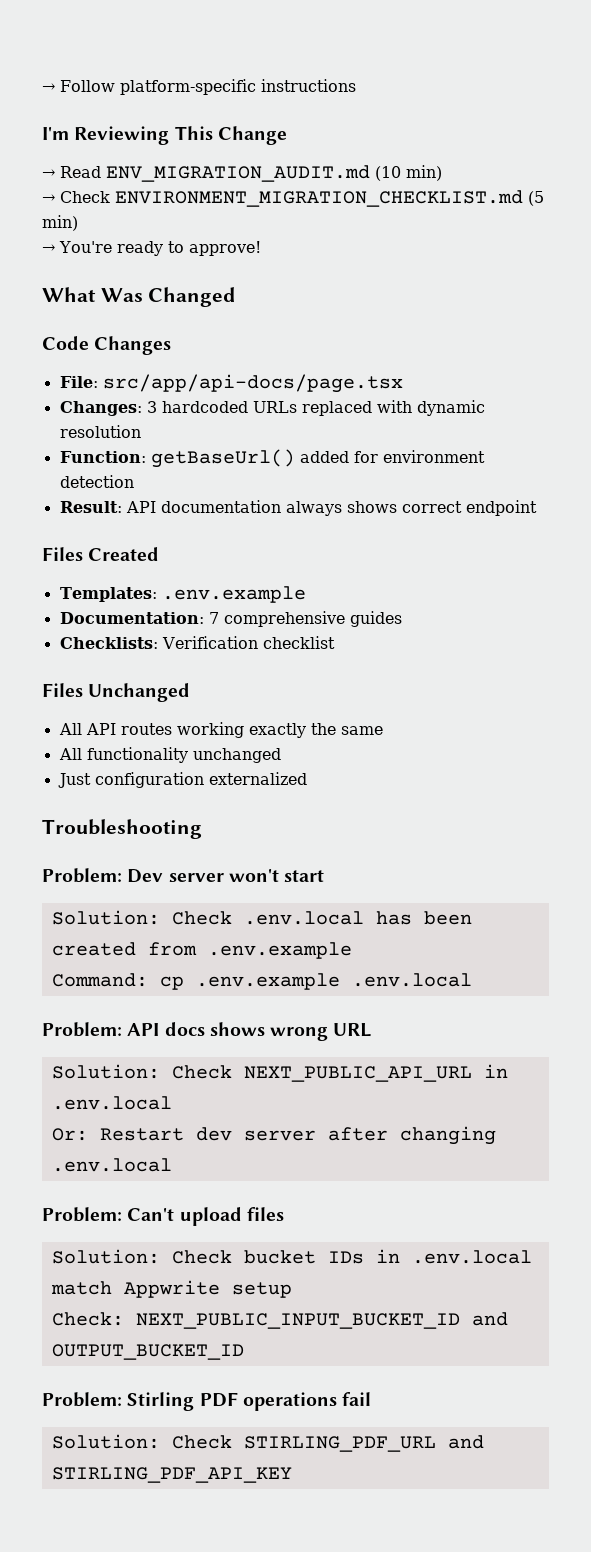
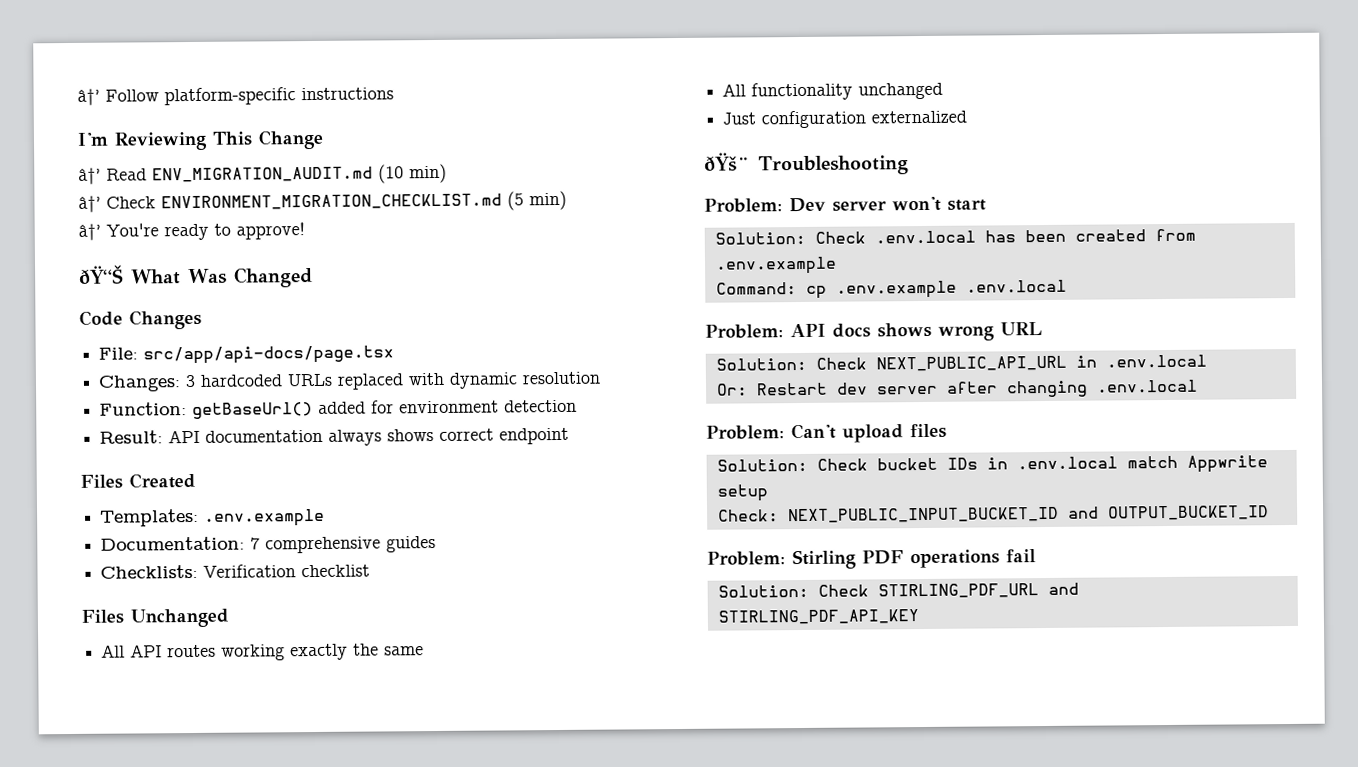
- → Follow platform-specific instructions
+ â†’ Follow platform-specific instructions
- → Read ENV_MIGRATION_AUDIT.md (10 min)
+ â†’ Read ENV_MIGRATION_AUDIT.md (10 min)
- → Check ENVIRONMENT_MIGRATION_CHECKLIST.md (5 min)
+ â†’ Check ENVIRONMENT_MIGRATION_CHECKLIST.md (5 min)
- → You're ready to approve!
+ â†’ You're ready to approve!
- What Was Changed
+ ðŸ“Š What Was Changed
- Troubleshooting
+ ðŸš¨ Troubleshooting

